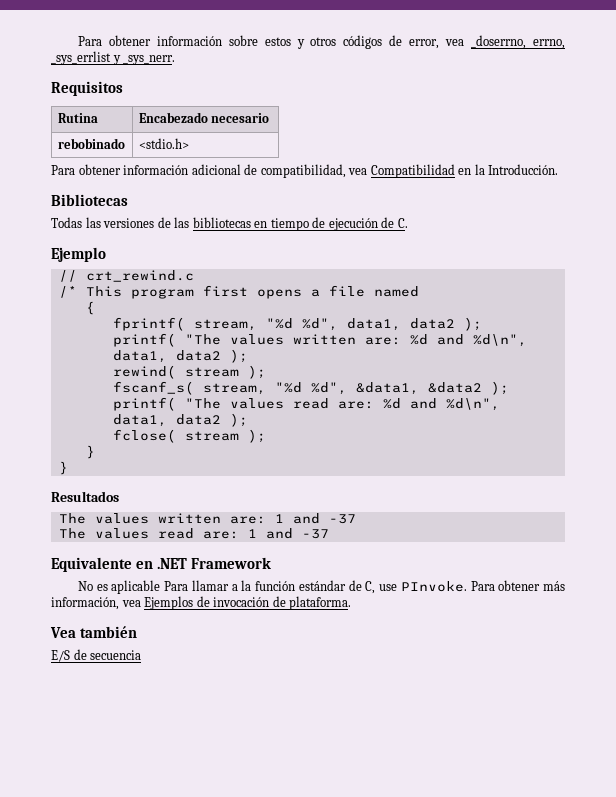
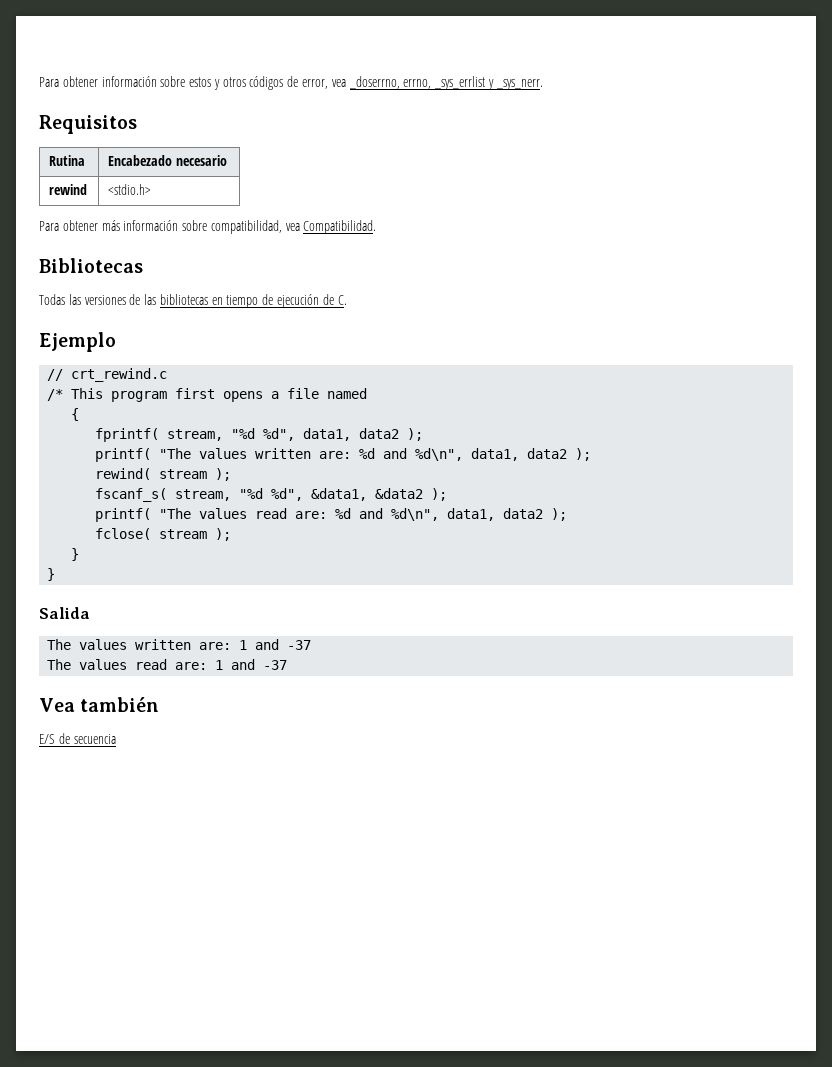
- rebobinado | <stdio.h>
+ rewind | <stdio.h>
- Para obtener información adicional de compatibilidad, vea Compatibilidad en la Introducción.
+ Para obtener más información sobre compatibilidad, vea Compatibilidad.
- Resultados
+ Salida
- Equivalente en .NET Framework
- No es aplicable Para llamar a la función estándar de C, use PInvoke. Para obtener más información, vea Ejemplos de invocación de plataforma.

